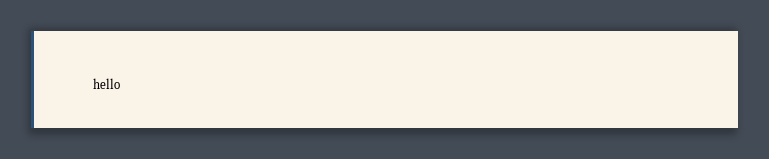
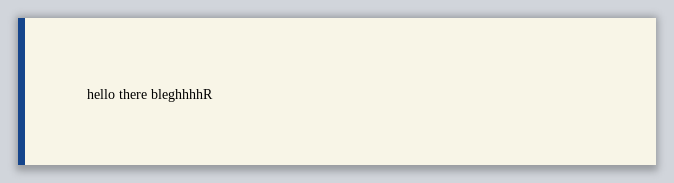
- hello
+ hello there bleghhhhR

